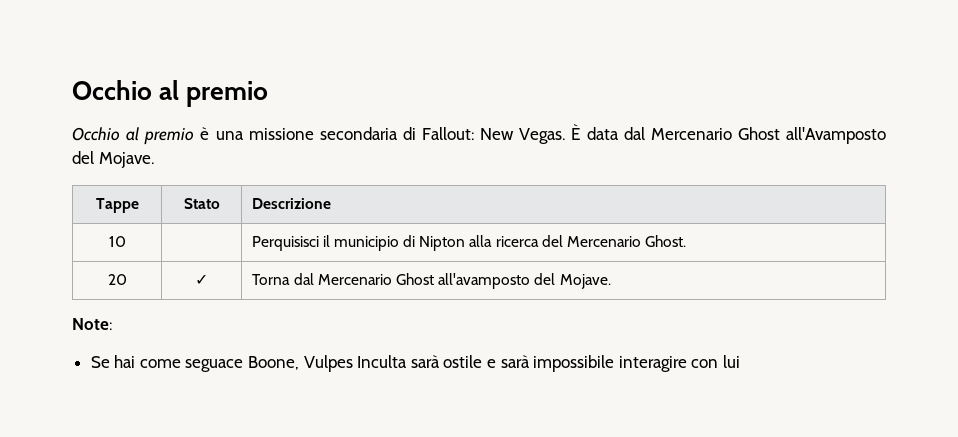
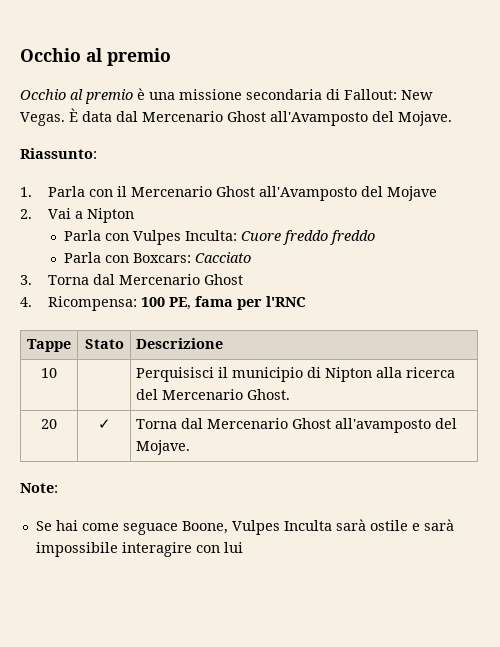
+ Riassunto:
+ 1. Parla con il Mercenario Ghost all'Avamposto del Mojave
+ 2. Vai a Nipton
+ Parla con Vulpes Inculta: Cuore freddo freddo
+ Parla con Boxcars: Cacciato
+ 3. Torna dal Mercenario Ghost
+ 4. Ricompensa: 100 PE, fama per l'RNC

